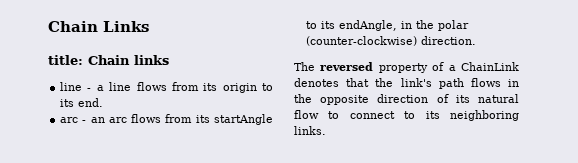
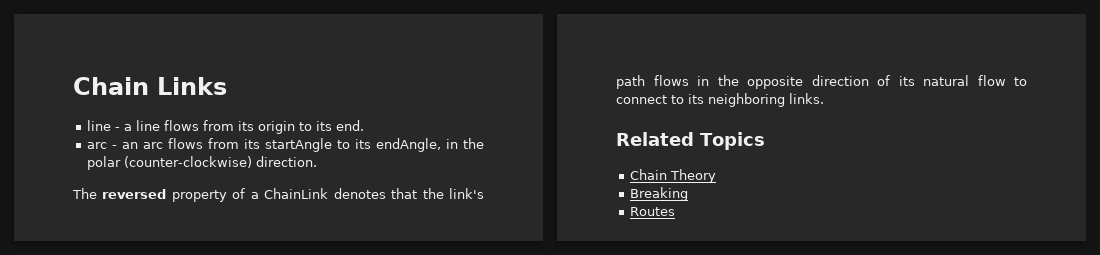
- title: Chain links
+ Related Topics
+ Chain Theory
+ Breaking
+ Routes

